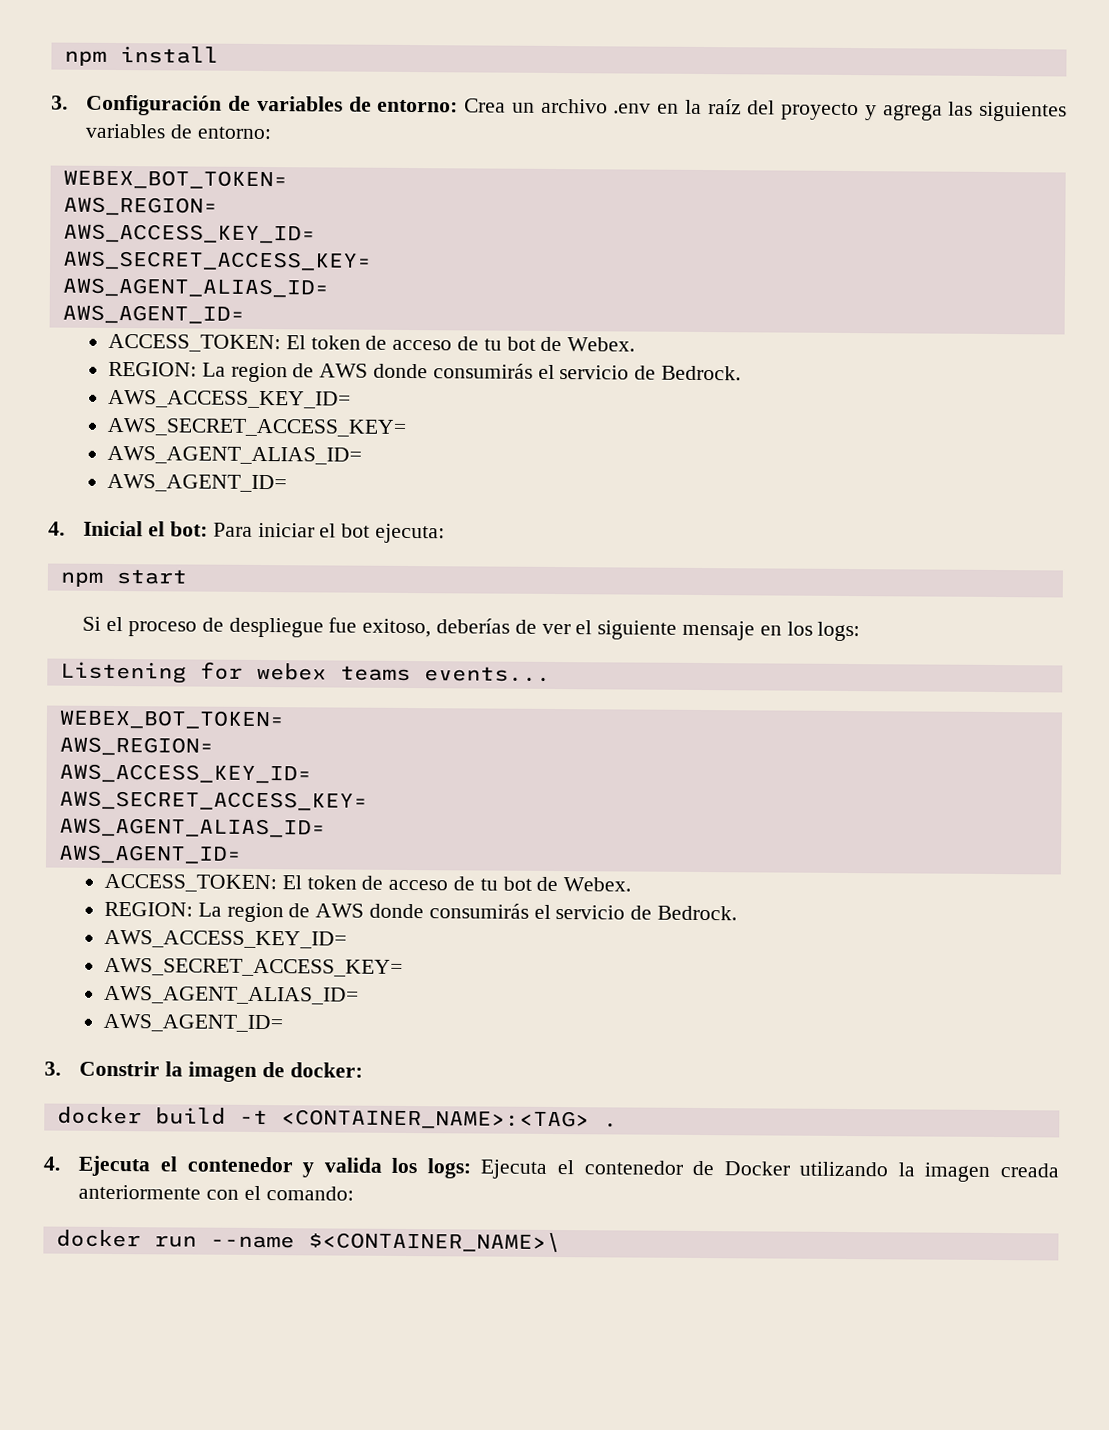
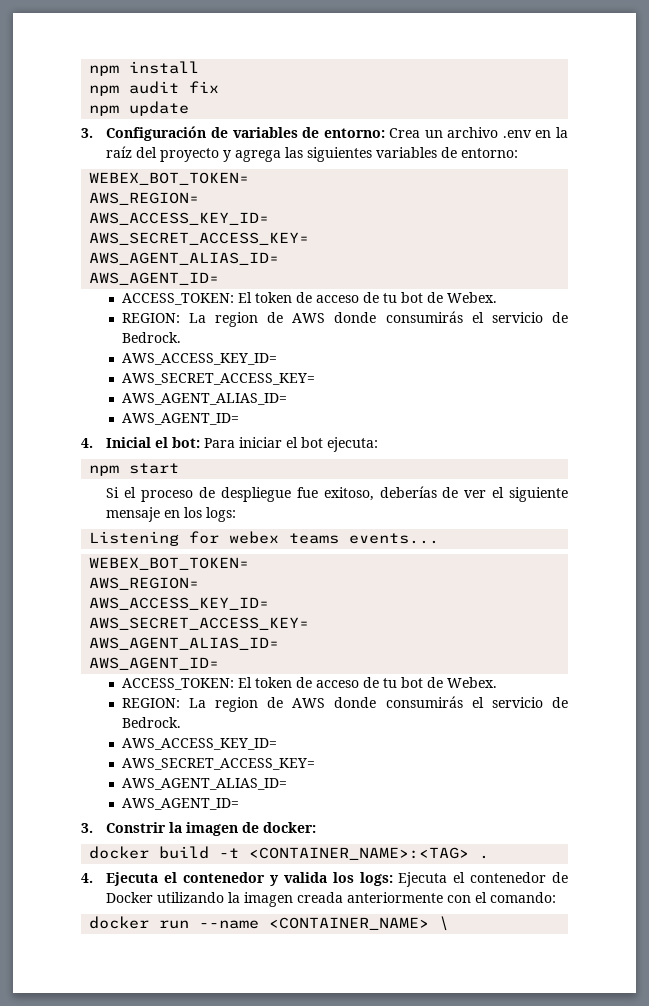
+ npm audit fix
+ npm update
- docker run --name $<CONTAINER_NAME>\
+ docker run --name <CONTAINER_NAME> \

